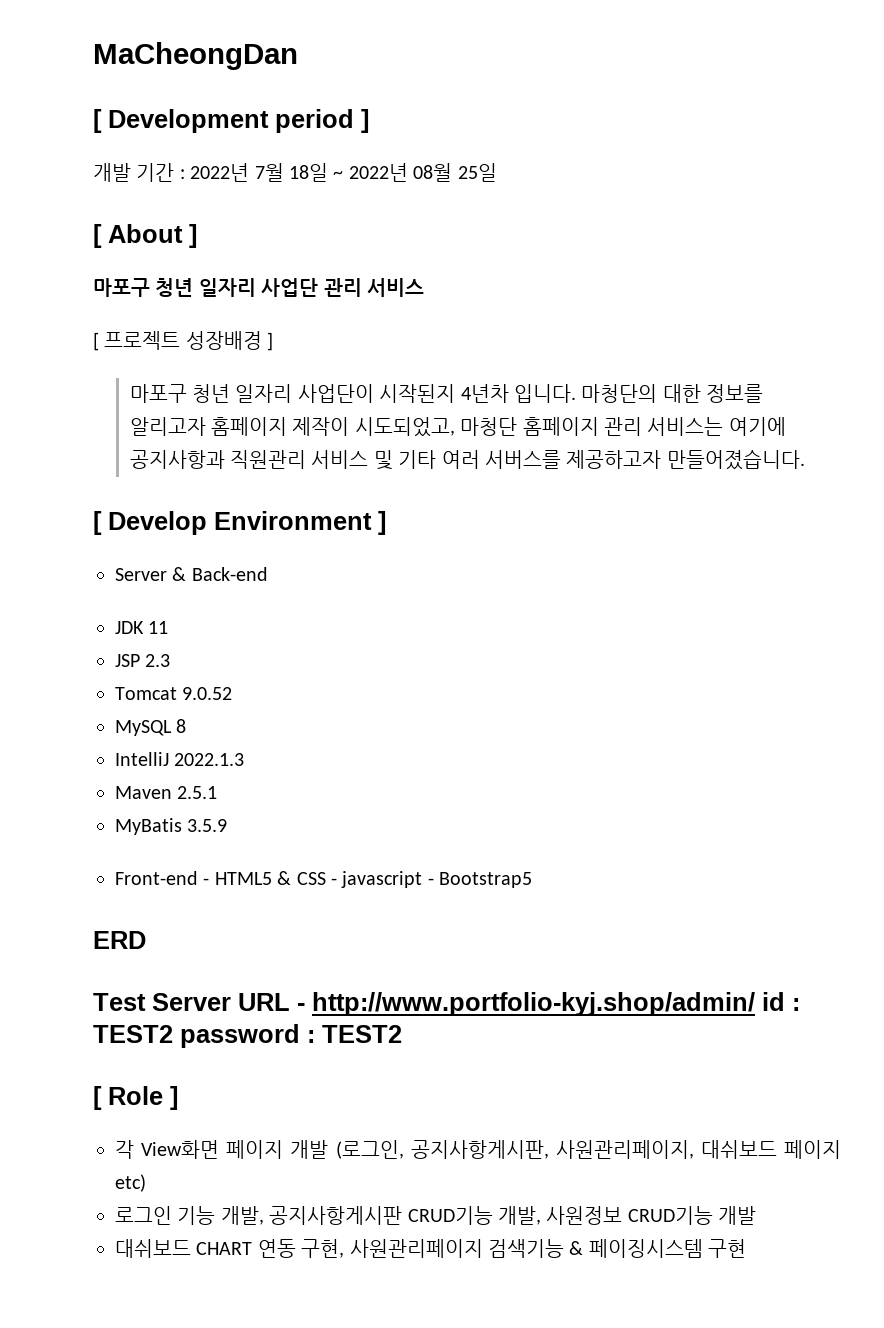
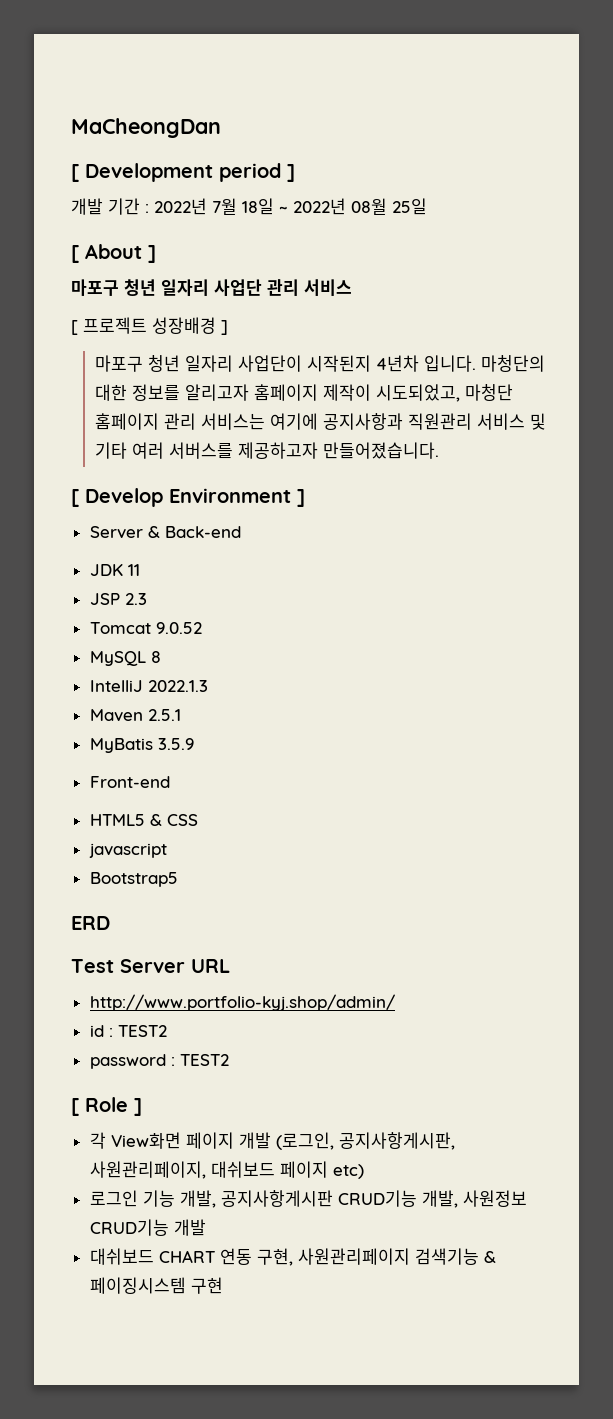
- Front-end - HTML5 & CSS - javascript - Bootstrap5
+ Front-end
+ HTML5 & CSS
+ javascript
+ Bootstrap5
- Test Server URL - http://www.portfolio-kyj.shop/admin/ id : TEST2 password : TEST2
+ Test Server URL
+ http://www.portfolio-kyj.shop/admin/
+ id : TEST2
+ password : TEST2

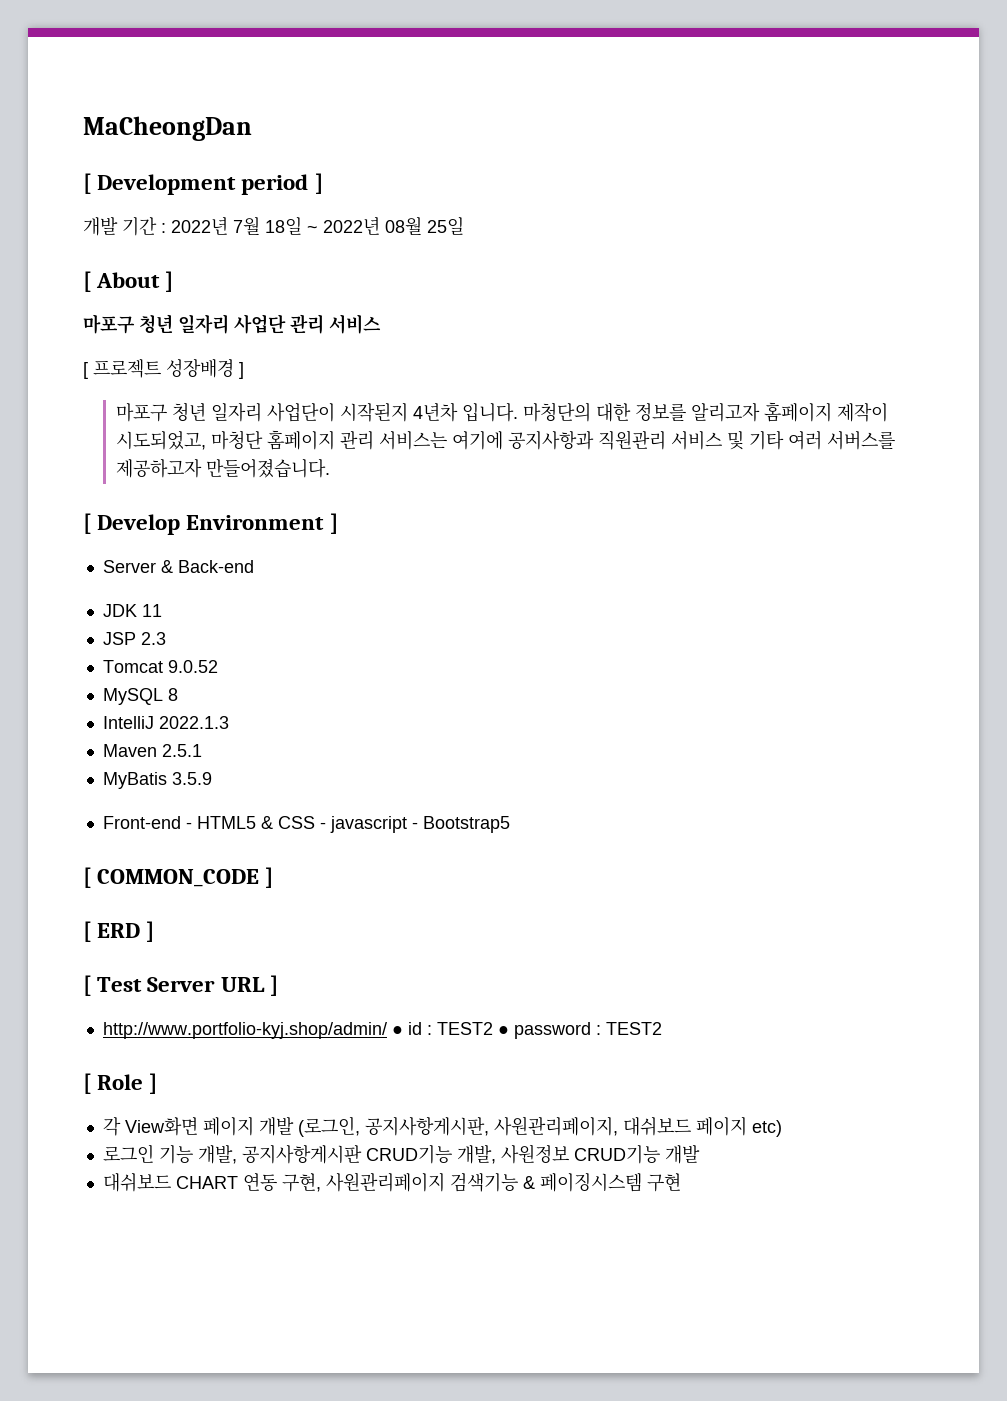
- Front-end
- HTML5 & CSS
- javascript
- Bootstrap5
+ Front-end - HTML5 & CSS - javascript - Bootstrap5
- ERD
- Test Server URL
+ [ COMMON_CODE ]
+ [ ERD ]
+ [ Test Server URL ]
- http://www.portfolio-kyj.shop/admin/
- id : TEST2
- password : TEST2
+ http://www.portfolio-kyj.shop/admin/ ● id : TEST2 ● password : TEST2

